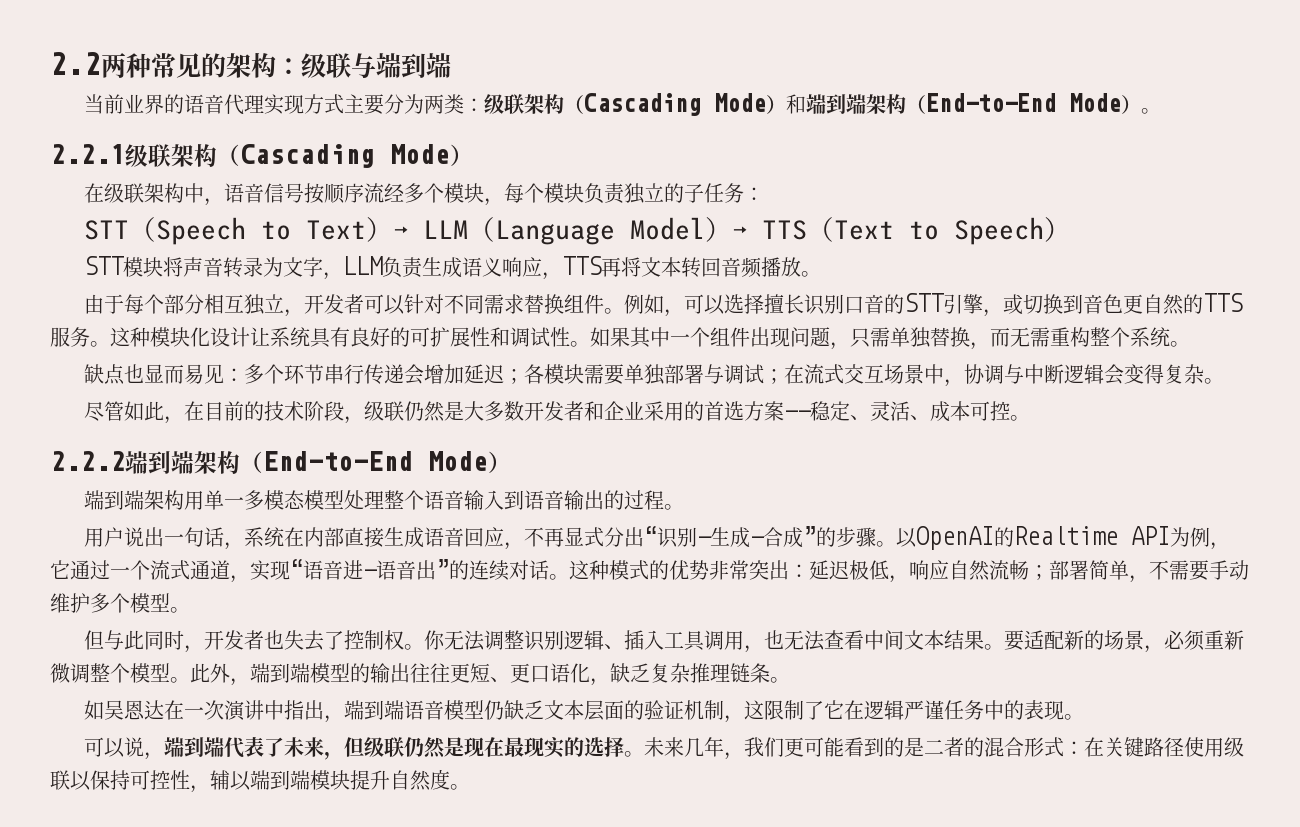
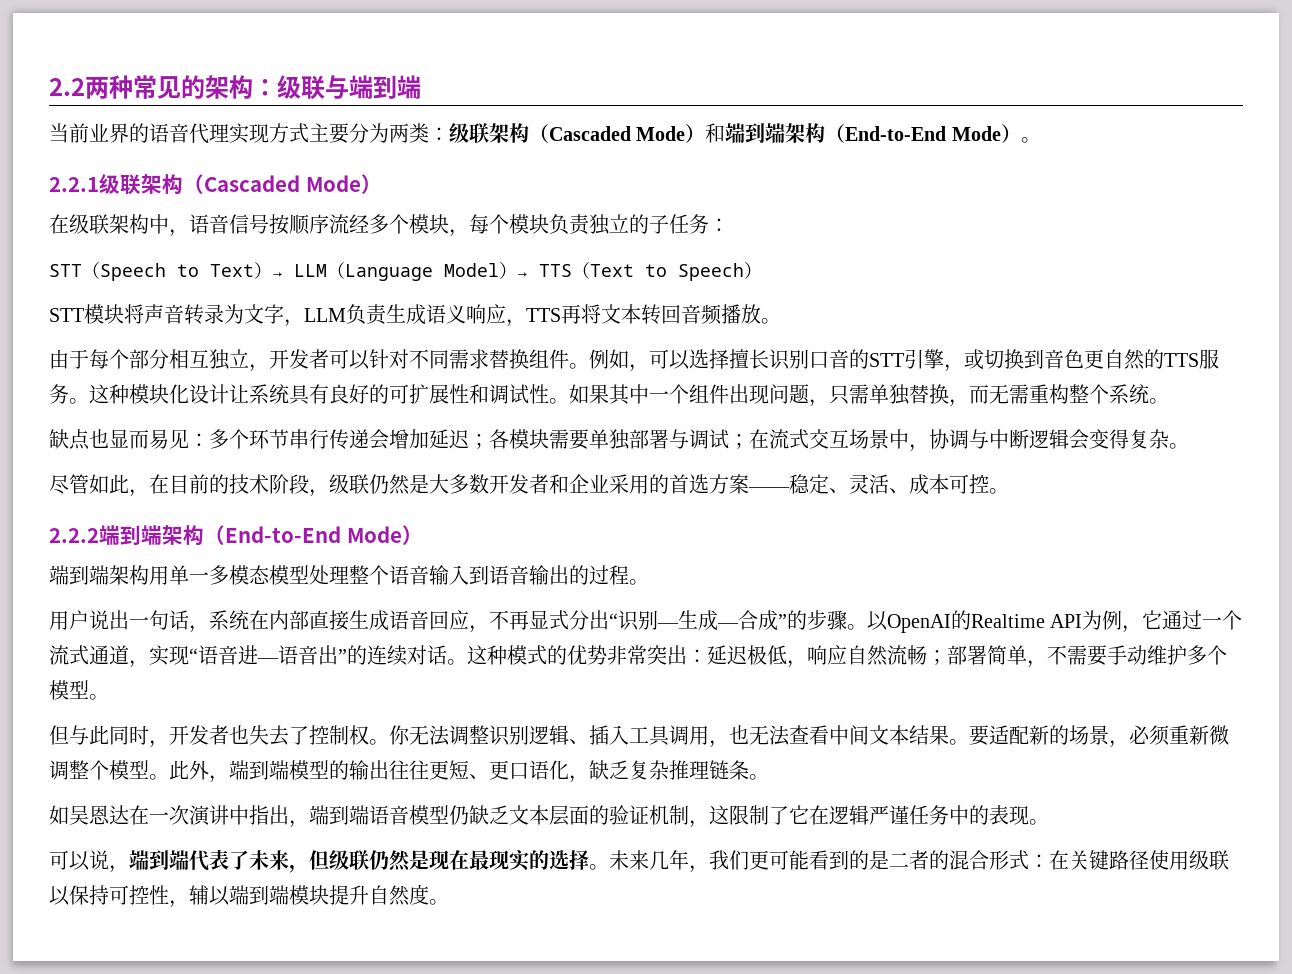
- 当前业界的语音代理实现方式主要分为两类：级联架构（Cascading Mode）和端到端架构（End-to-End Mode）。
+ 当前业界的语音代理实现方式主要分为两类：级联架构（Cascaded Mode）和端到端架构（End-to-End Mode）。
- 2.2.1级联架构（Cascading Mode）
+ 2.2.1级联架构（Cascaded Mode）

